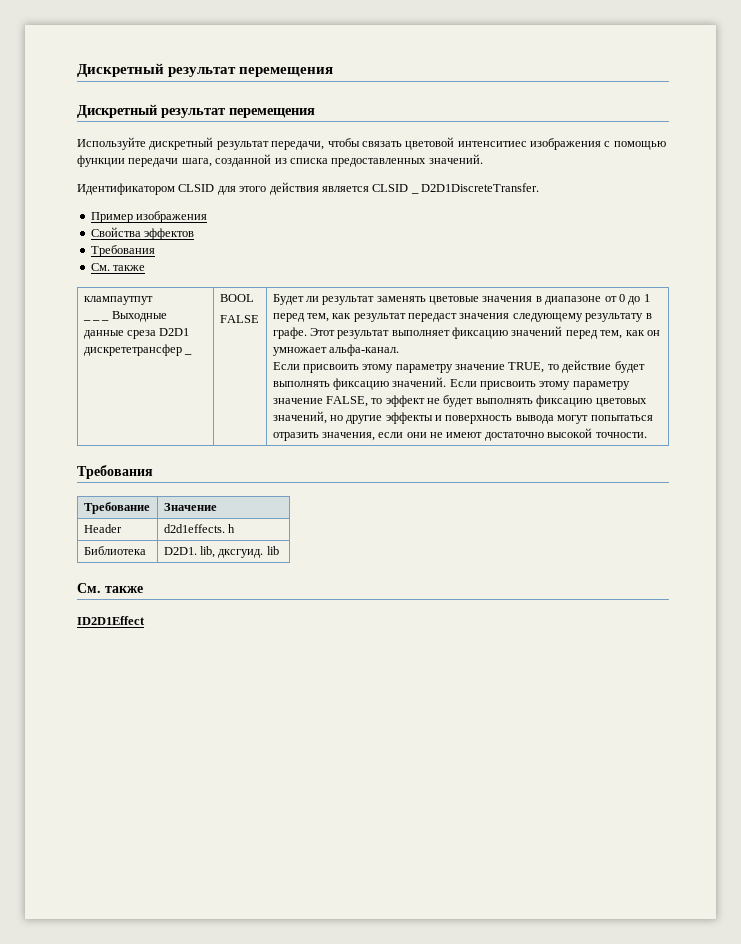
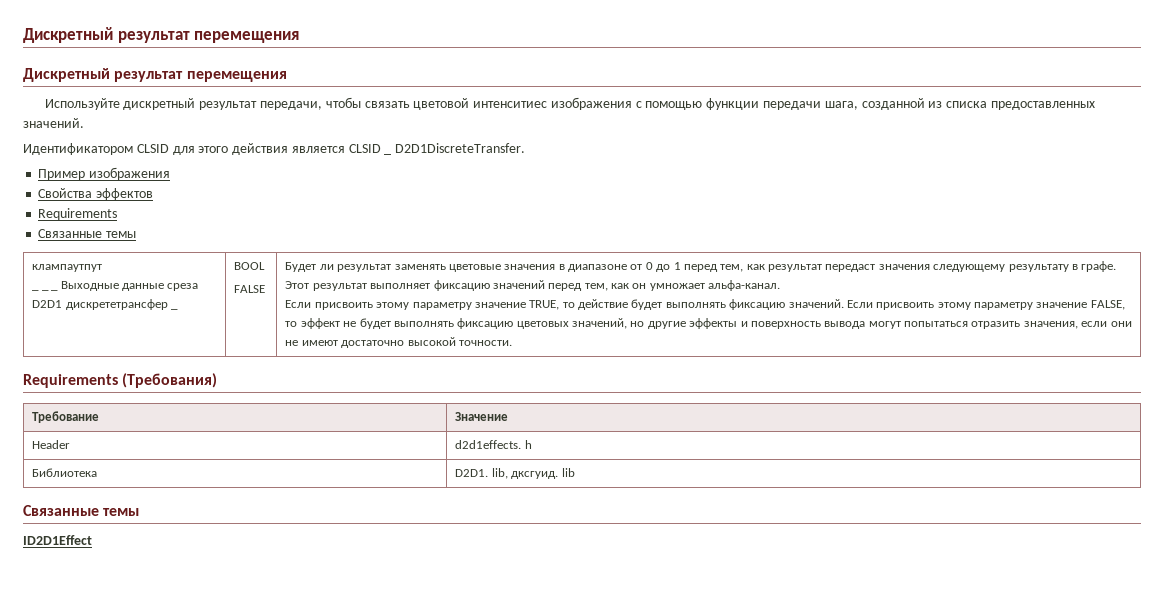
  Свойства эффектов
- Требования
- См. также
+ Requirements
+ Связанные темы
  Если присвоить этому параметру значение FALSE, то эффект не будет выполнять фиксацию цветовых значений, но другие эффекты и поверхность вывода могут попытаться отразить значения, если они не имеют достаточно высокой точности.
- Требования
+ Requirements (Требования)
  Библиотека | D2D1. lib, дксгуид. lib
- См. также
+ Связанные темы

